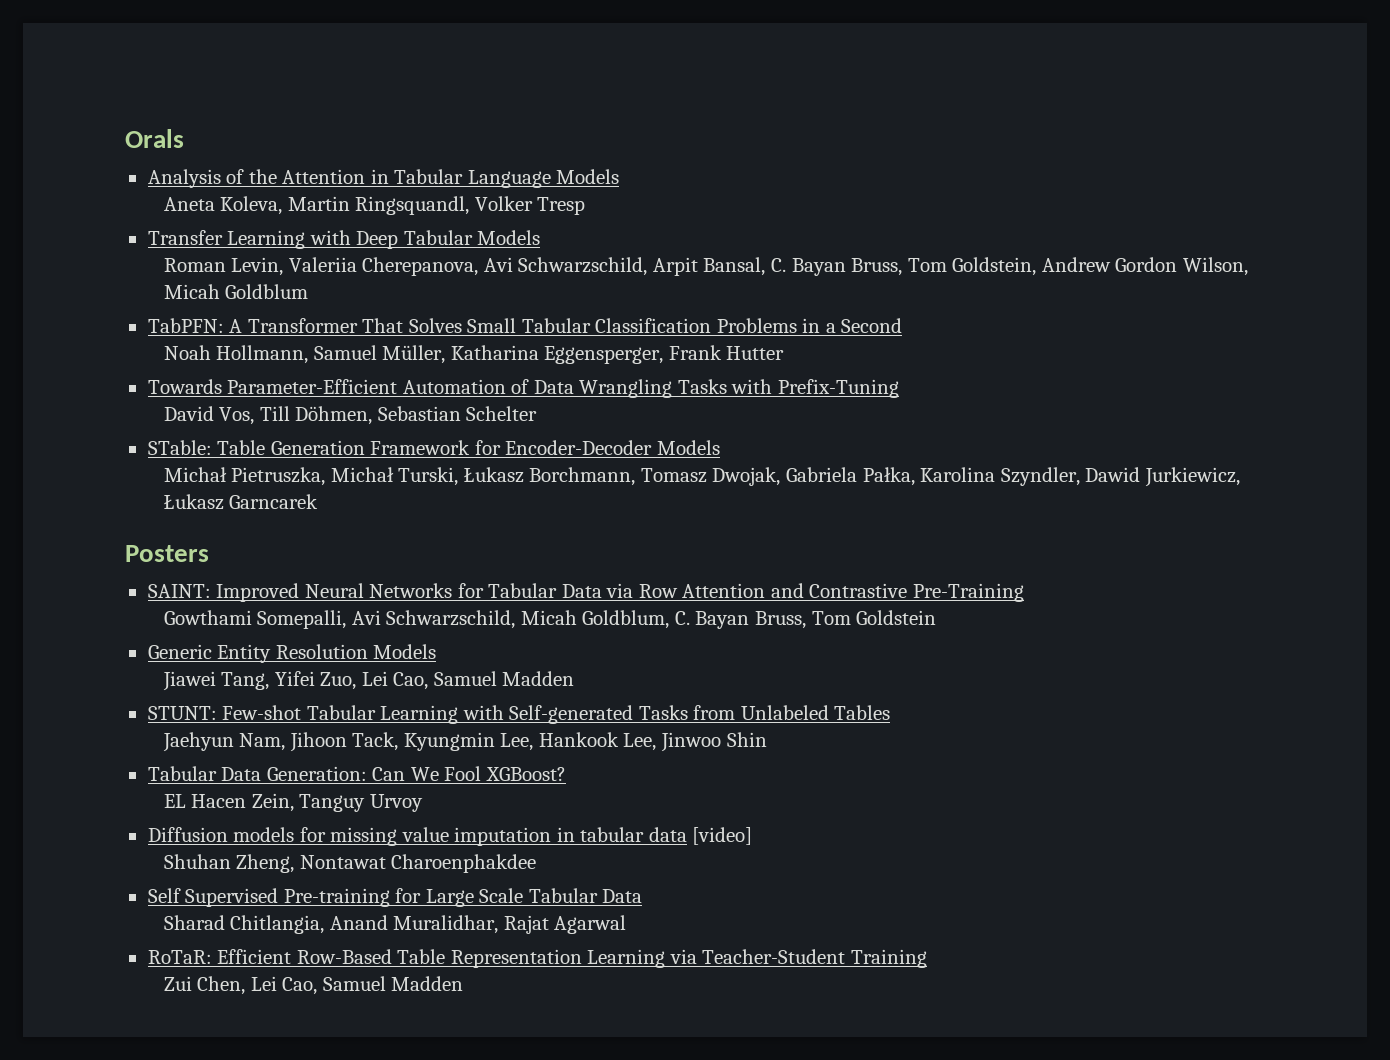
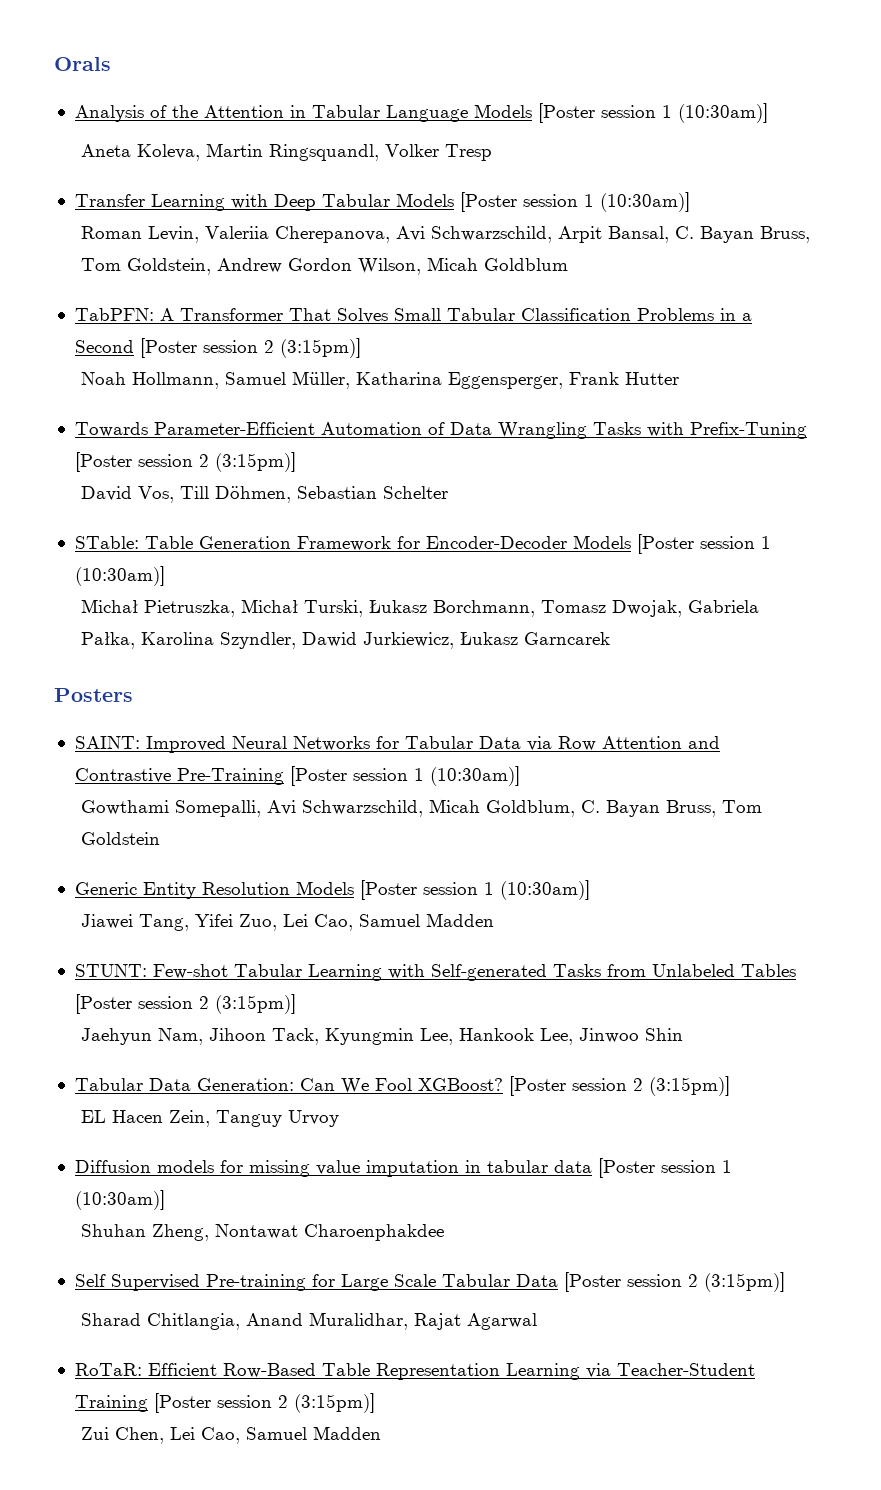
- Analysis of the Attention in Tabular Language Models
+ Analysis of the Attention in Tabular Language Models [Poster session 1 (10:30am)]
- Transfer Learning with Deep Tabular Models
+ Transfer Learning with Deep Tabular Models [Poster session 1 (10:30am)]
- TabPFN: A Transformer That Solves Small Tabular Classification Problems in a Second
+ TabPFN: A Transformer That Solves Small Tabular Classification Problems in a Second [Poster session 2 (3:15pm)]
- Towards Parameter-Efficient Automation of Data Wrangling Tasks with Prefix-Tuning
+ Towards Parameter-Efficient Automation of Data Wrangling Tasks with Prefix-Tuning [Poster session 2 (3:15pm)]
- STable: Table Generation Framework for Encoder-Decoder Models
+ STable: Table Generation Framework for Encoder-Decoder Models [Poster session 1 (10:30am)]
- SAINT: Improved Neural Networks for Tabular Data via Row Attention and Contrastive Pre-Training
+ SAINT: Improved Neural Networks for Tabular Data via Row Attention and Contrastive Pre-Training [Poster session 1 (10:30am)]
- Generic Entity Resolution Models
+ Generic Entity Resolution Models [Poster session 1 (10:30am)]
- STUNT: Few-shot Tabular Learning with Self-generated Tasks from Unlabeled Tables
+ STUNT: Few-shot Tabular Learning with Self-generated Tasks from Unlabeled Tables [Poster session 2 (3:15pm)]
- Tabular Data Generation: Can We Fool XGBoost?
+ Tabular Data Generation: Can We Fool XGBoost? [Poster session 2 (3:15pm)]
- Diffusion models for missing value imputation in tabular data [video]
+ Diffusion models for missing value imputation in tabular data [Poster session 1 (10:30am)]
- Self Supervised Pre-training for Large Scale Tabular Data
+ Self Supervised Pre-training for Large Scale Tabular Data [Poster session 2 (3:15pm)]
- RoTaR: Efficient Row-Based Table Representation Learning via Teacher-Student Training
+ RoTaR: Efficient Row-Based Table Representation Learning via Teacher-Student Training [Poster session 2 (3:15pm)]

